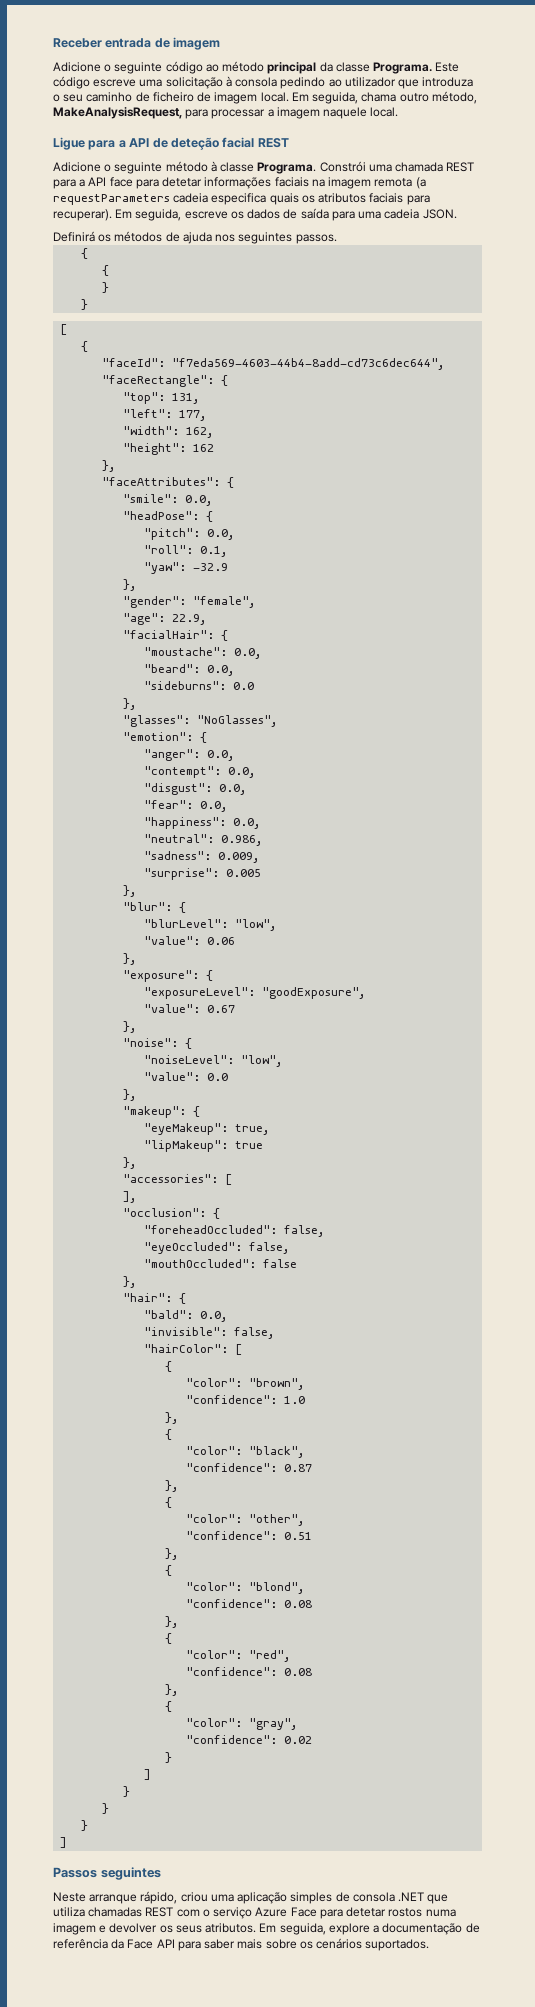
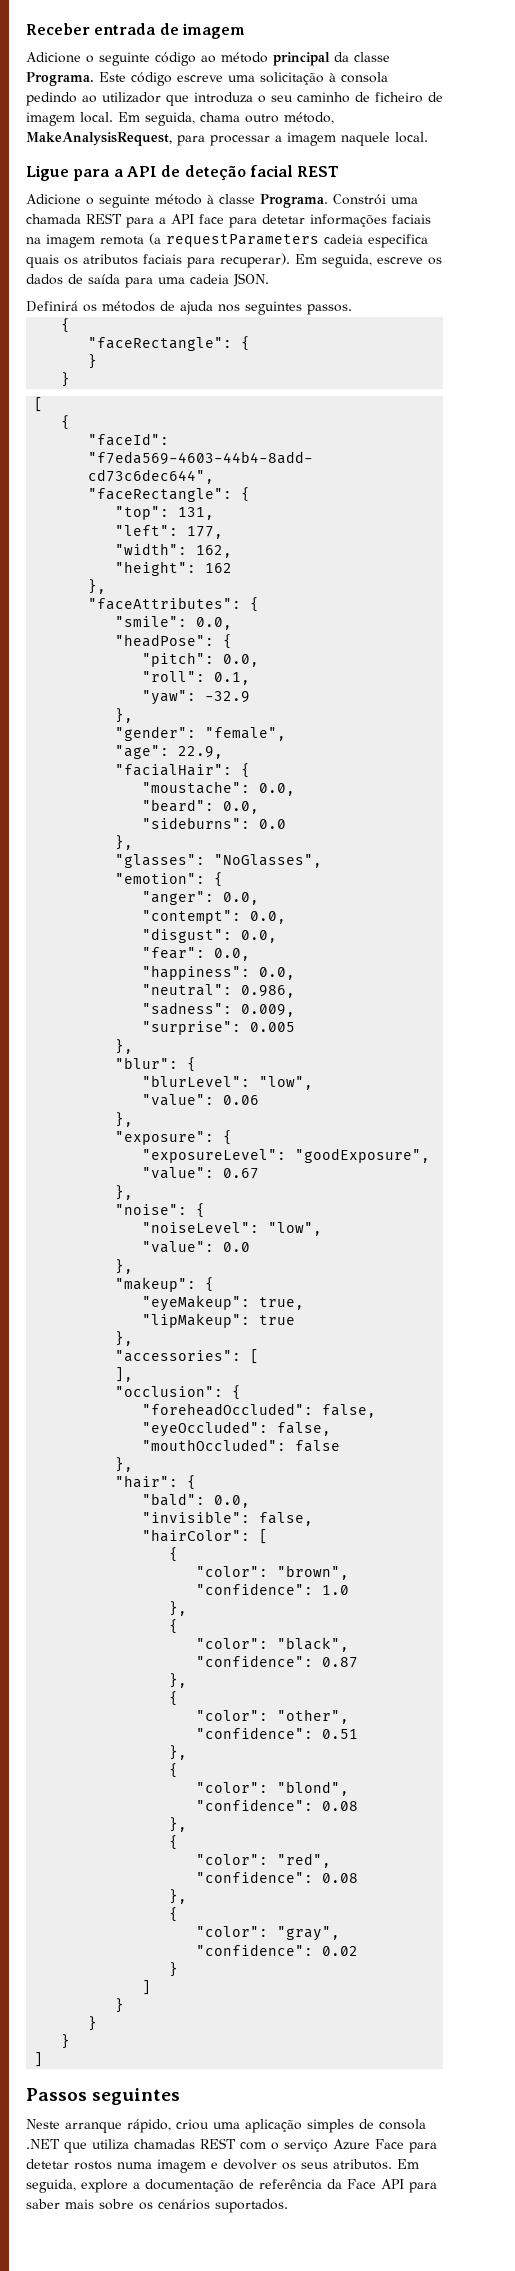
  Definirá os métodos de ajuda nos seguintes passos.
  {
- {
+ "faceRectangle": {

